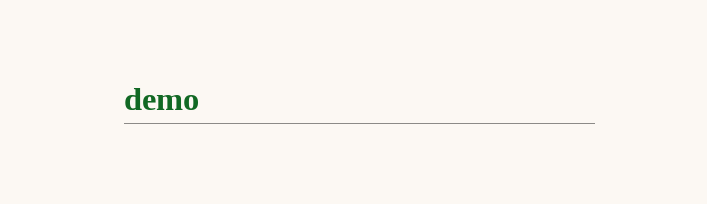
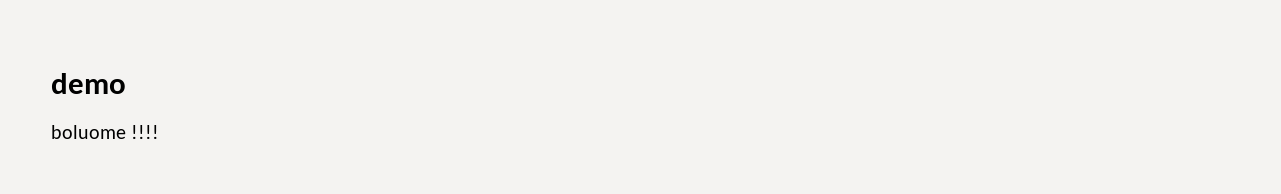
+ boluome !!!!

